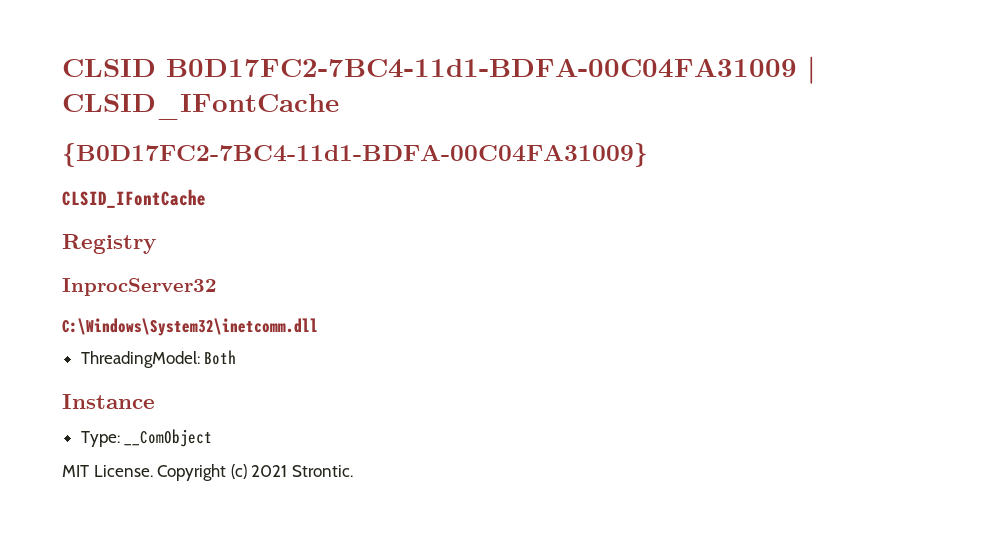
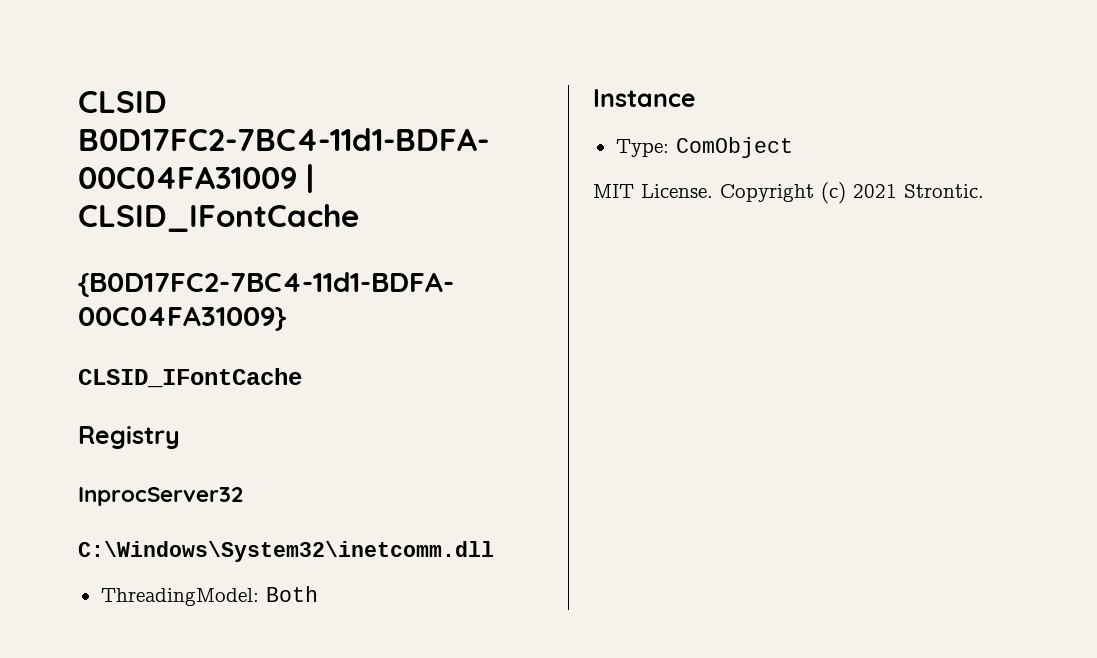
- Type: __ComObject
+ Type: ComObject

